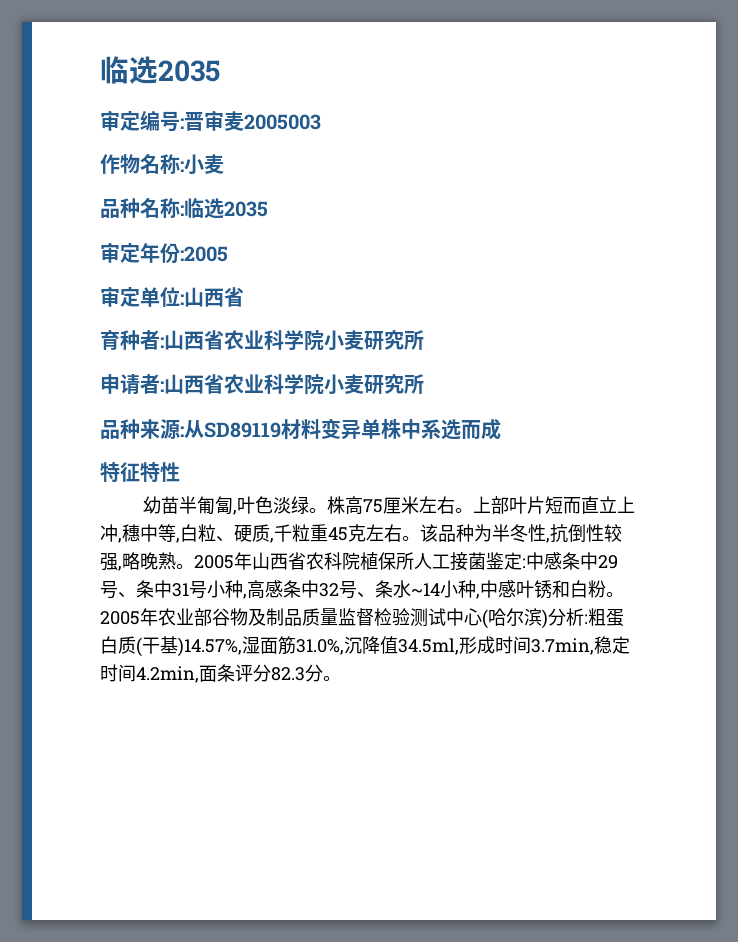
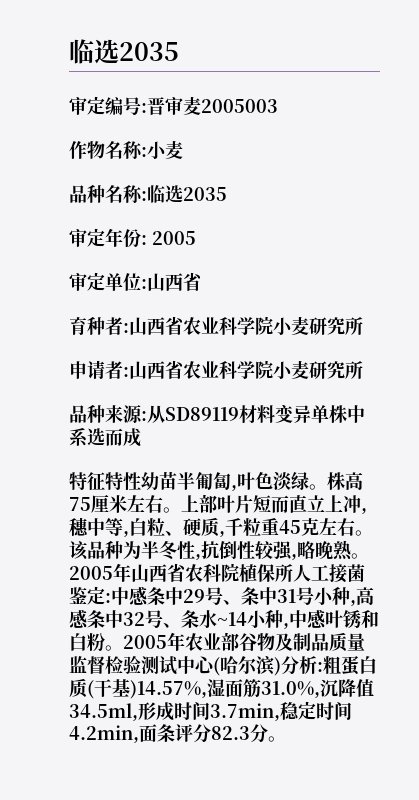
- 审定年份:2005
+ 审定年份: 2005
- 特征特性
- 幼苗半匍匐,叶色淡绿。
+ 特征特性幼苗半匍匐,叶色淡绿。

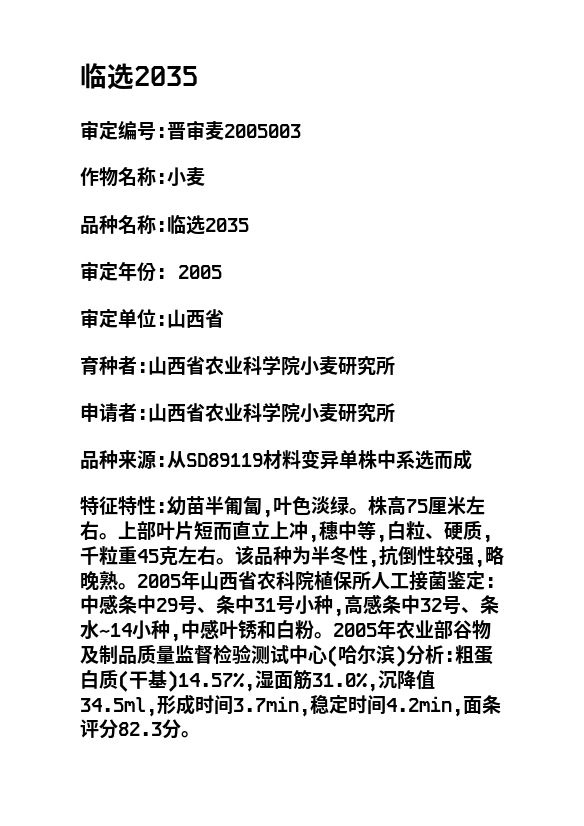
- 特征特性幼苗半匍匐,叶色淡绿。
+ 特征特性:幼苗半匍匐,叶色淡绿。

